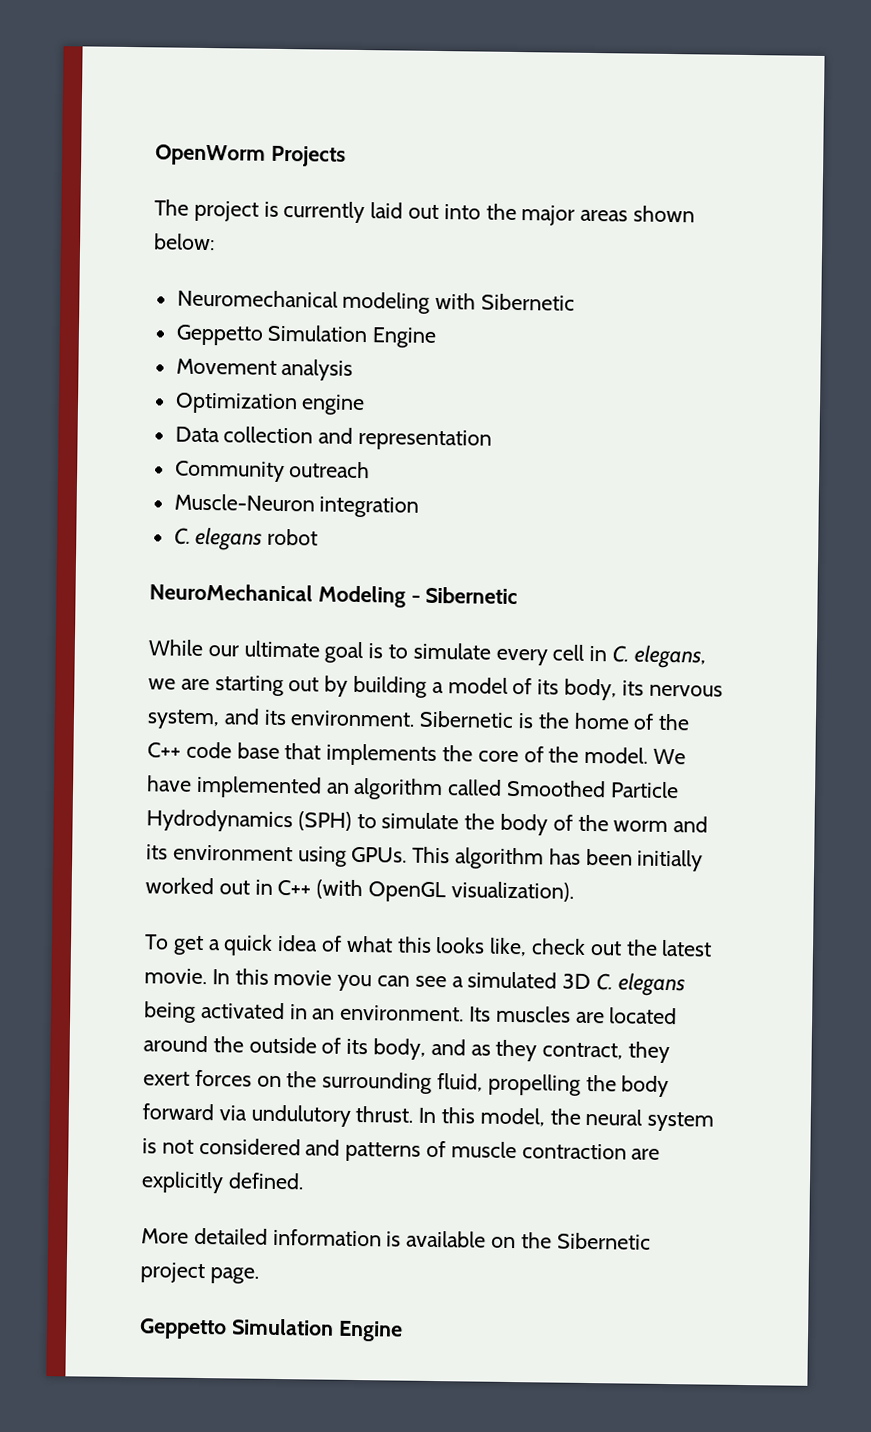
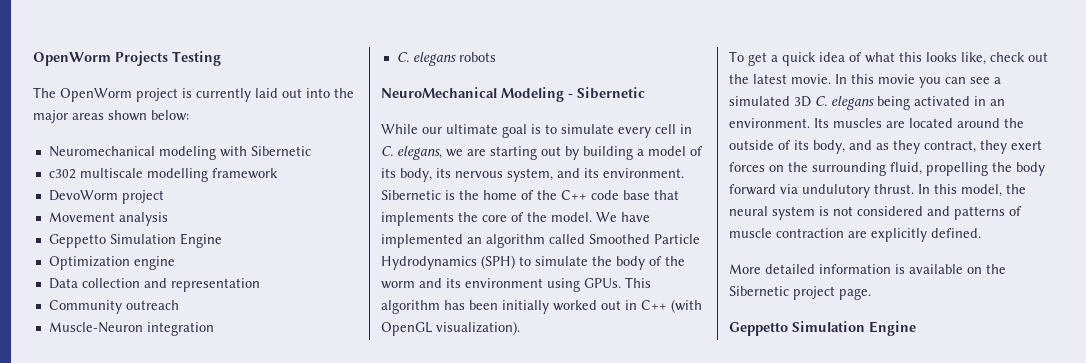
- OpenWorm Projects
+ OpenWorm Projects Testing
- The project is currently laid out into the major areas shown below:
+ The OpenWorm project is currently laid out into the major areas shown below:
  Neuromechanical modeling with Sibernetic
+ c302 multiscale modelling framework
+ DevoWorm project
+ Movement analysis
  Geppetto Simulation Engine
- Movement analysis
- C. elegans robot
+ C. elegans robots

